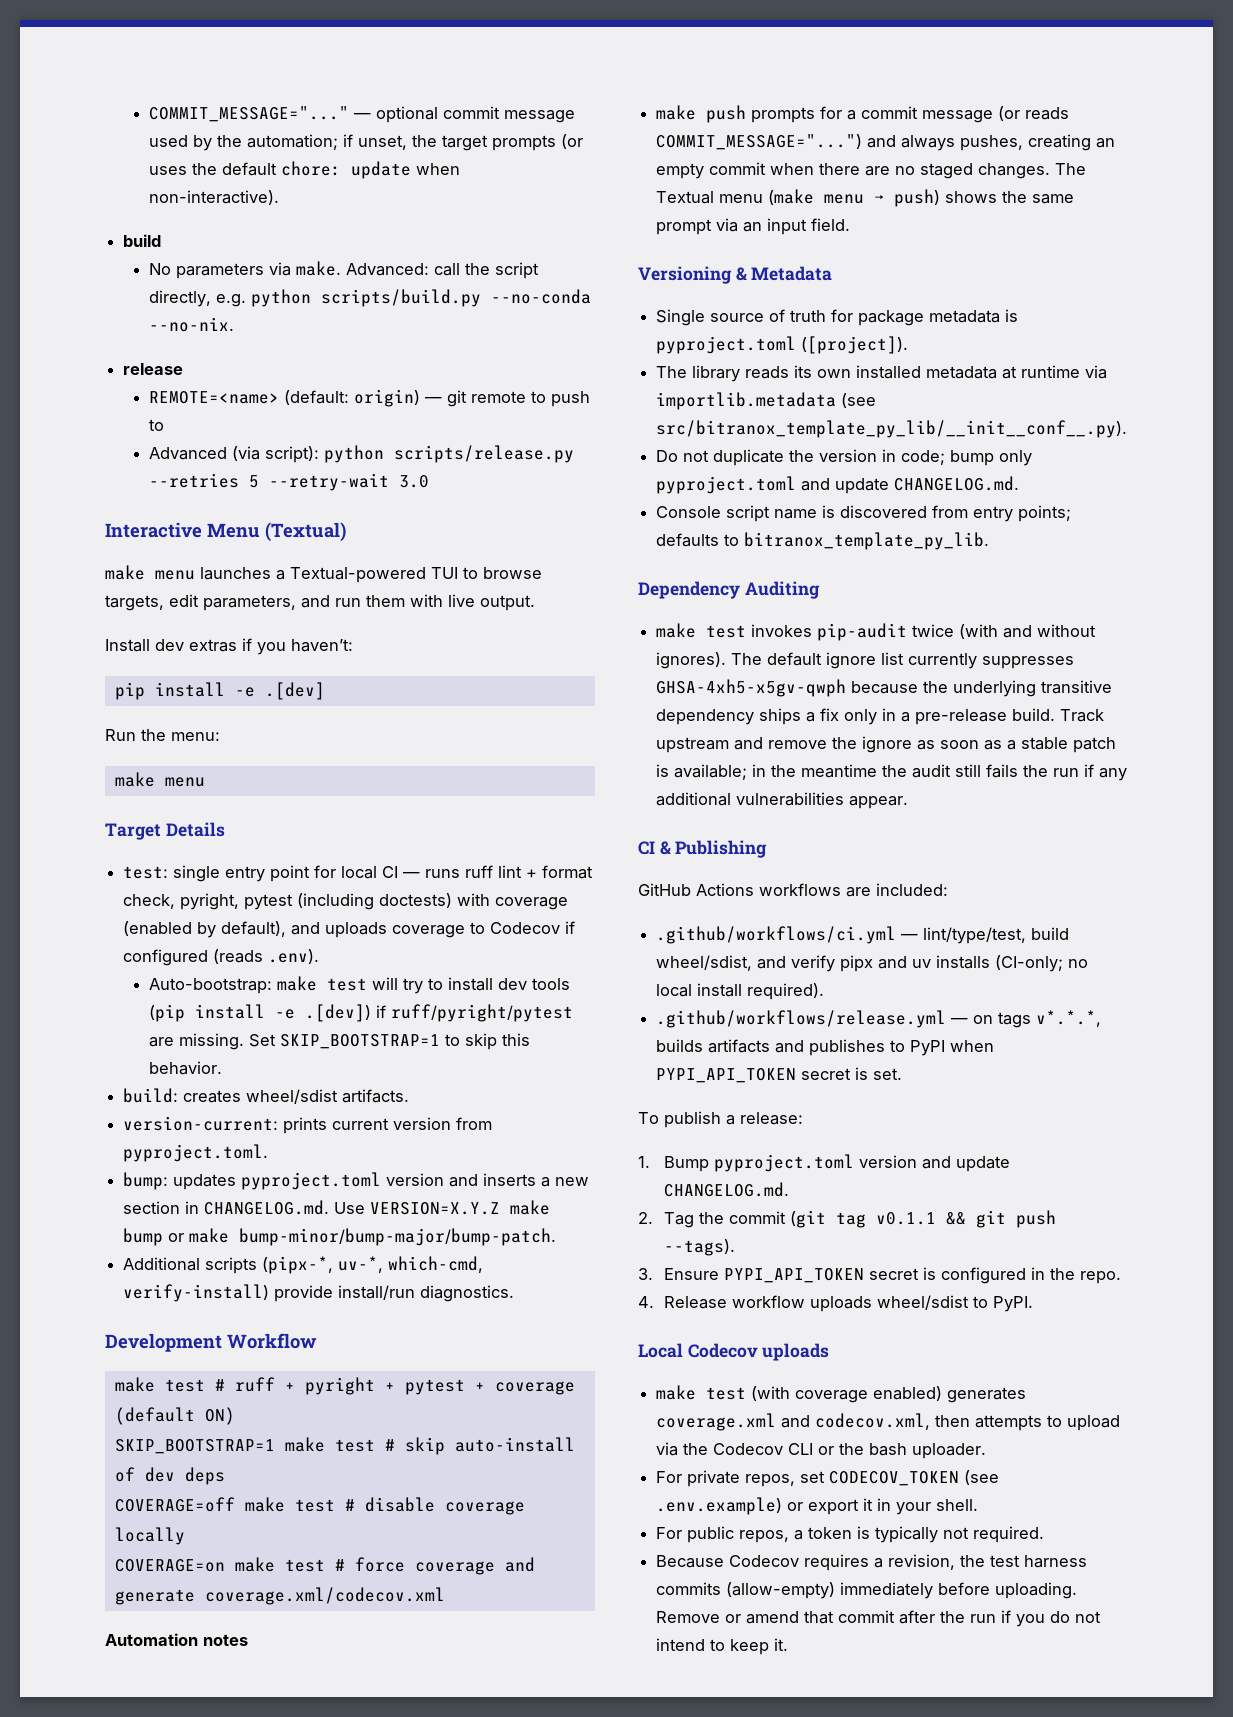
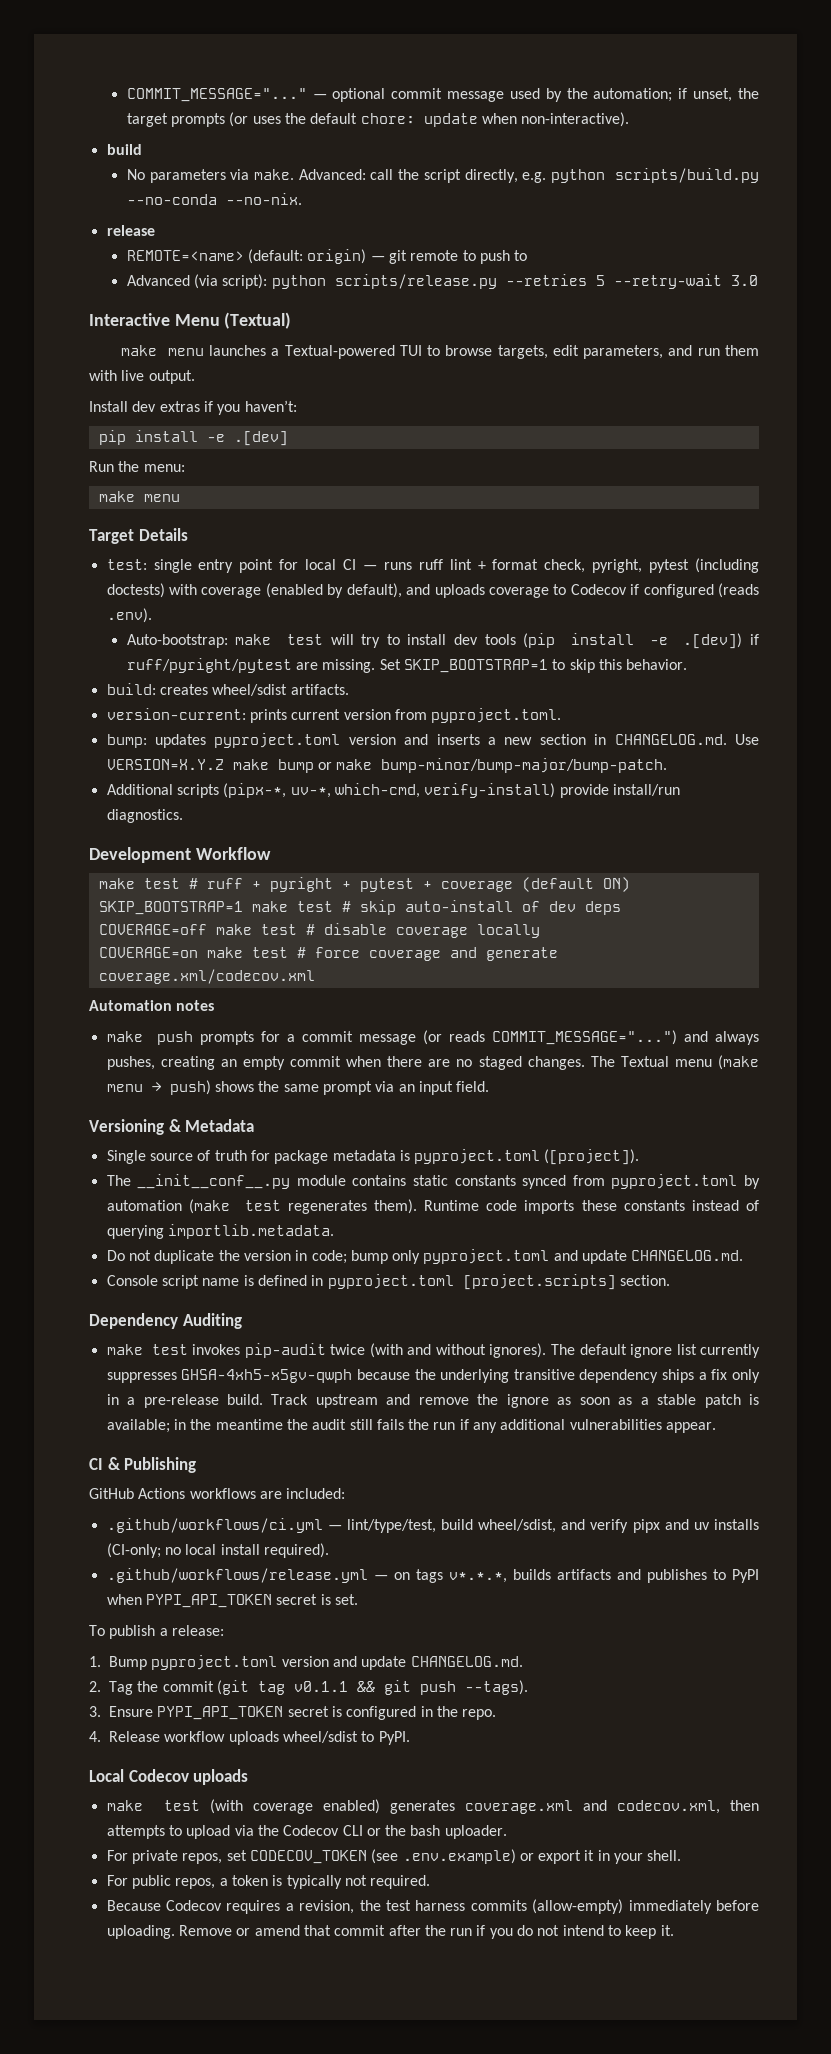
- The library reads its own installed metadata at runtime via importlib.metadata (see src/bitranox_template_py_lib/__init__conf__.py).
+ The __init__conf__.py module contains static constants synced from pyproject.toml by automation (make test regenerates them). Runtime code imports these constants instead of querying importlib.metadata.
- Console script name is discovered from entry points; defaults to bitranox_template_py_lib.
+ Console script name is defined in pyproject.toml [project.scripts] section.

